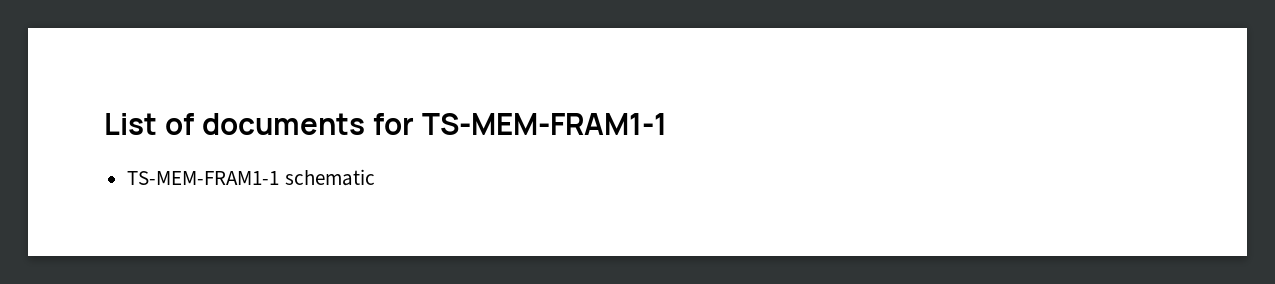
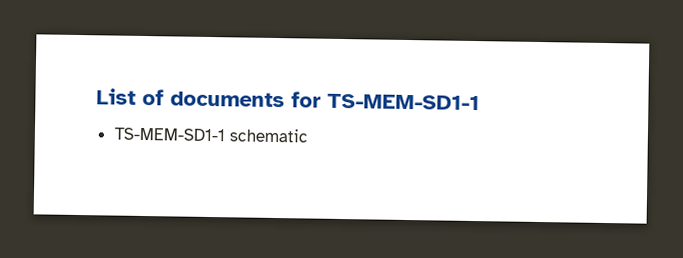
- List of documents for TS-MEM-FRAM1-1
- TS-MEM-FRAM1-1 schematic
+ List of documents for TS-MEM-SD1-1
+ TS-MEM-SD1-1 schematic

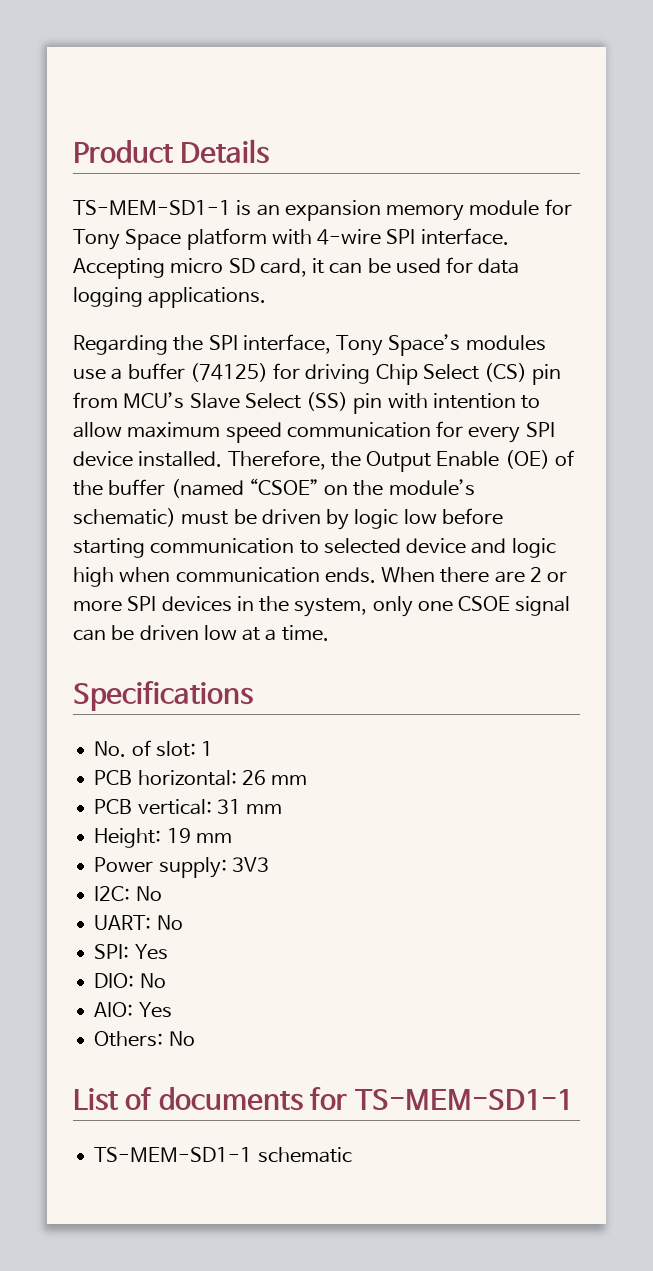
+ Product Details
+ TS-MEM-SD1-1 is an expansion memory module for Tony Space platform with 4-wire SPI interface. Accepting micro SD card, it can be used for data logging applications.
+ Regarding the SPI interface, Tony Space’s modules use a buffer (74125) for driving Chip Select (CS) pin from MCU’s Slave Select (SS) pin with intention to allow maximum speed communication for every SPI device installed. Therefore, the Output Enable (OE) of the buffer (named “CSOE” on the module’s schematic) must be driven by logic low before starting communication to selected device and logic high when communication ends. When there are 2 or more SPI devices in the system, only one CSOE signal can be driven low at a time.
+ Specifications
+ No. of slot: 1
+ PCB horizontal: 26 mm
+ PCB vertical: 31 mm
+ Height: 19 mm
+ Power supply: 3V3
+ I2C: No
+ UART: No
+ SPI: Yes
+ DIO: No
+ AIO: Yes
+ Others: No

